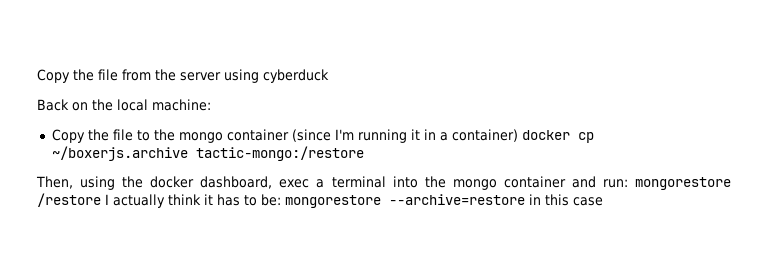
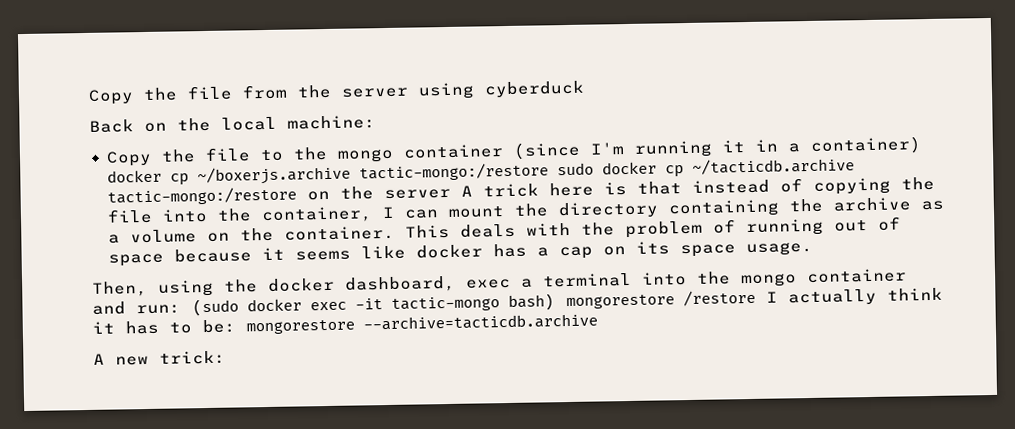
- Copy the file to the mongo container (since I'm running it in a container) docker cp ~/boxerjs.archive tactic-mongo:/restore
+ Copy the file to the mongo container (since I'm running it in a container) docker cp ~/boxerjs.archive tactic-mongo:/restore sudo docker cp ~/tacticdb.archive tactic-mongo:/restore on the server A trick here is that instead of copying the file into the container, I can mount the directory containing the archive as a volume on the container. This deals with the problem of running out of space because it seems like docker has a cap on its space usage.
- Then, using the docker dashboard, exec a terminal into the mongo container and run: mongorestore /restore I actually think it has to be: mongorestore --archive=restore in this case
+ Then, using the docker dashboard, exec a terminal into the mongo container and run: (sudo docker exec -it tactic-mongo bash) mongorestore /restore I actually think it has to be: mongorestore --archive=tacticdb.archive
+ A new trick:

